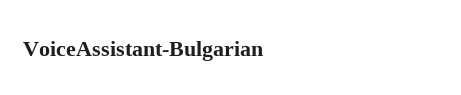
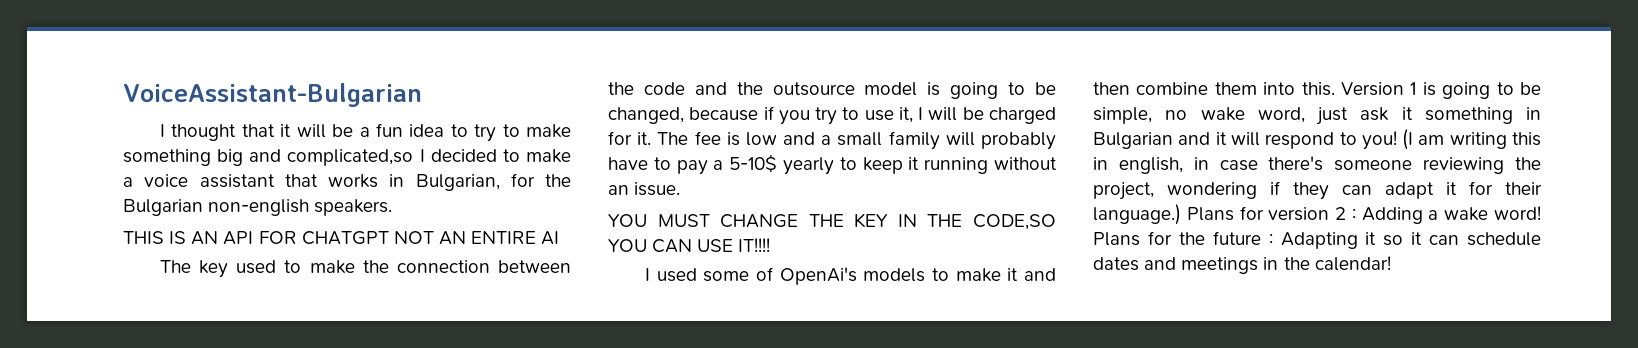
+ I thought that it will be a fun idea to try to make something big and complicated,so I decided to make a voice assistant that works in Bulgarian, for the Bulgarian non-english speakers.
+ THIS IS AN API FOR CHATGPT NOT AN ENTIRE AI
+ The key used to make the connection between the code and the outsource model is going to be changed, because if you try to use it, I will be charged for it. The fee is low and a small family will probably have to pay a 5-10$ yearly to keep it running without an issue.
+ YOU MUST CHANGE THE KEY IN THE CODE,SO YOU CAN USE IT!!!!
+ I used some of OpenAi's models to make it and then combine them into this. Version 1 is going to be simple, no wake word, just ask it something in Bulgarian and it will respond to you! (I am writing this in english, in case there's someone reviewing the project, wondering if they can adapt it for their language.) Plans for version 2 : Adding a wake word! Plans for the future : Adapting it so it can schedule dates and meetings in the calendar!

